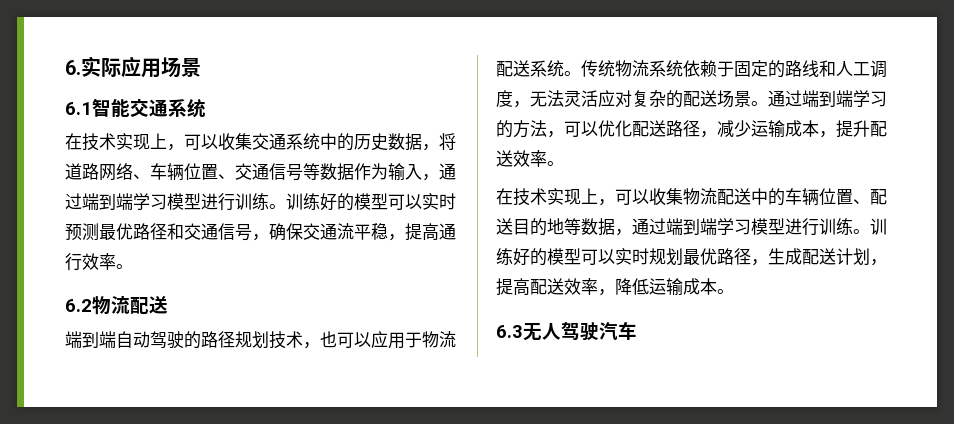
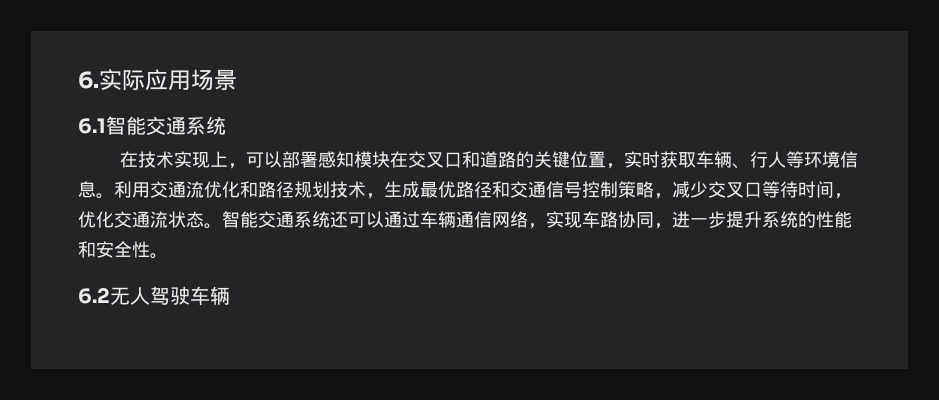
- 在技术实现上，可以收集交通系统中的历史数据，将道路网络、车辆位置、交通信号等数据作为输入，通过端到端学习模型进行训练。训练好的模型可以实时预测最优路径和交通信号，确保交通流平稳，提高通行效率。
- 6.2物流配送
- 端到端自动驾驶的路径规划技术，也可以应用于物流配送系统。传统物流系统依赖于固定的路线和人工调度，无法灵活应对复杂的配送场景。通过端到端学习的方法，可以优化配送路径，减少运输成本，提升配送效率。
- 在技术实现上，可以收集物流配送中的车辆位置、配送目的地等数据，通过端到端学习模型进行训练。训练好的模型可以实时规划最优路径，生成配送计划，提高配送效率，降低运输成本。
- 6.3无人驾驶汽车
+ 在技术实现上，可以部署感知模块在交叉口和道路的关键位置，实时获取车辆、行人等环境信息。利用交通流优化和路径规划技术，生成最优路径和交通信号控制策略，减少交叉口等待时间，优化交通流状态。智能交通系统还可以通过车辆通信网络，实现车路协同，进一步提升系统的性能和安全性。
+ 6.2无人驾驶车辆

